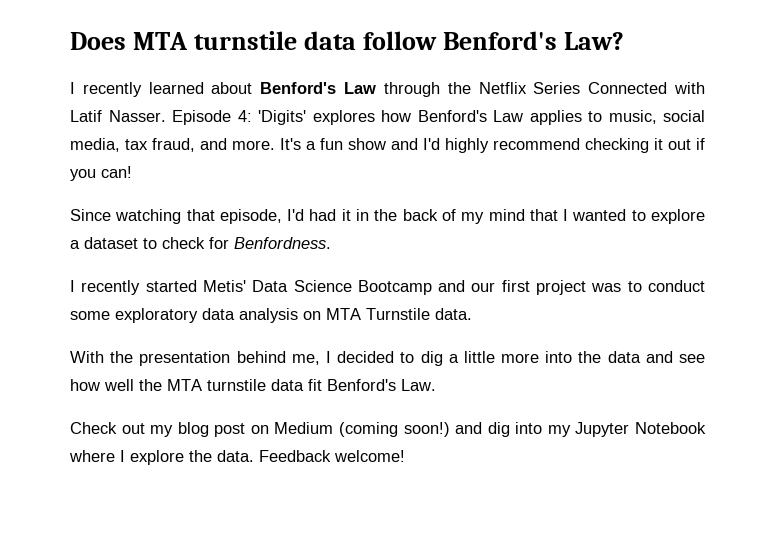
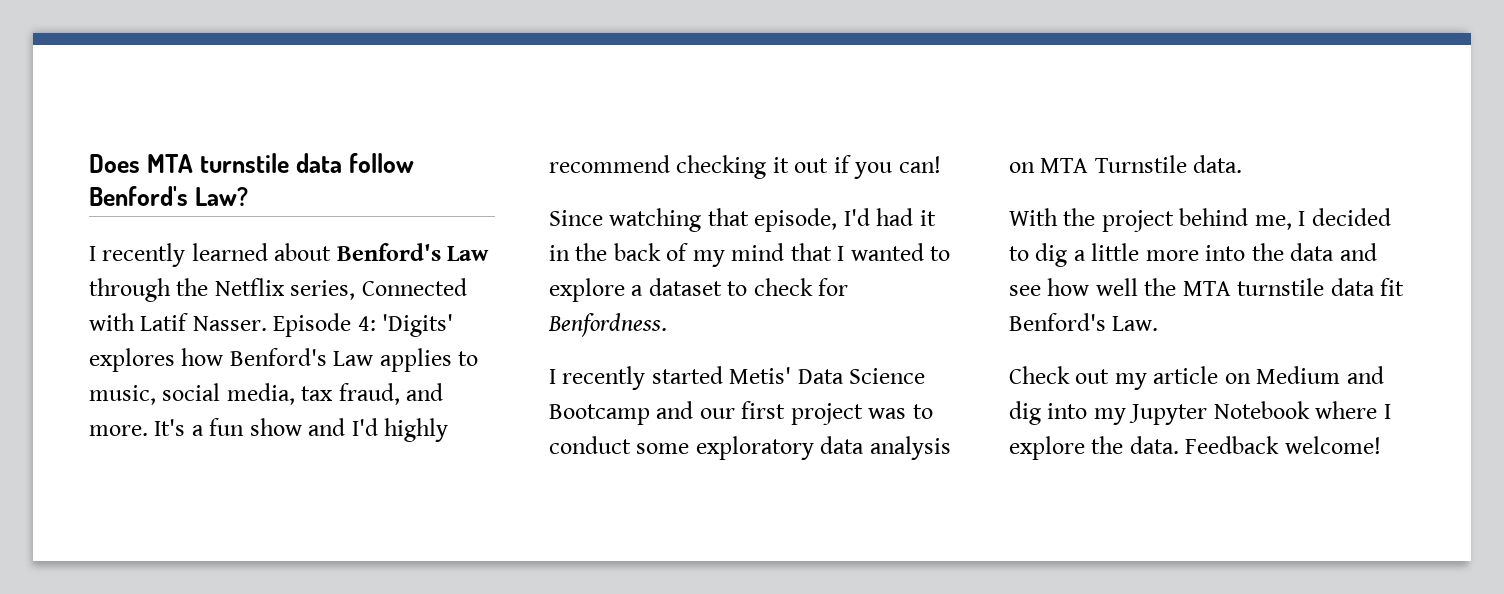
- I recently learned about Benford's Law through the Netflix Series Connected with Latif Nasser.
+ I recently learned about Benford's Law through the Netflix series, Connected with Latif Nasser.
- With the presentation behind me, I decided to dig a little more into the data and see how well the MTA turnstile data fit Benford's Law.
+ With the project behind me, I decided to dig a little more into the data and see how well the MTA turnstile data fit Benford's Law.
- Check out my blog post on Medium (coming soon!) and dig into my Jupyter Notebook where I explore the data.
+ Check out my article on Medium and dig into my Jupyter Notebook where I explore the data.

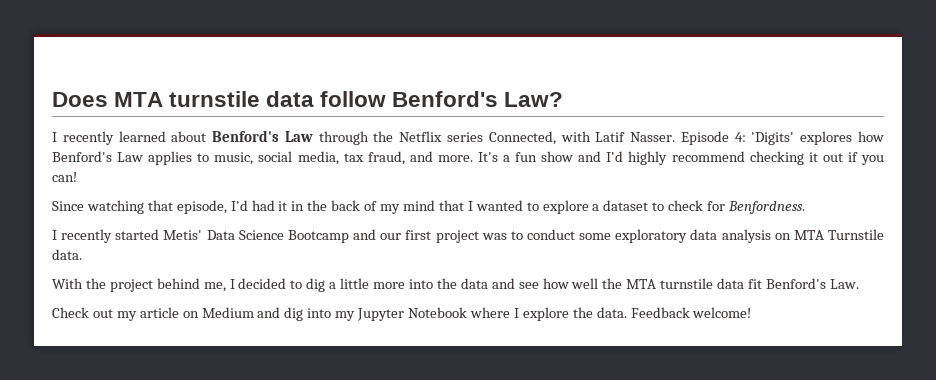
- I recently learned about Benford's Law through the Netflix series, Connected with Latif Nasser.
+ I recently learned about Benford's Law through the Netflix series Connected, with Latif Nasser.

